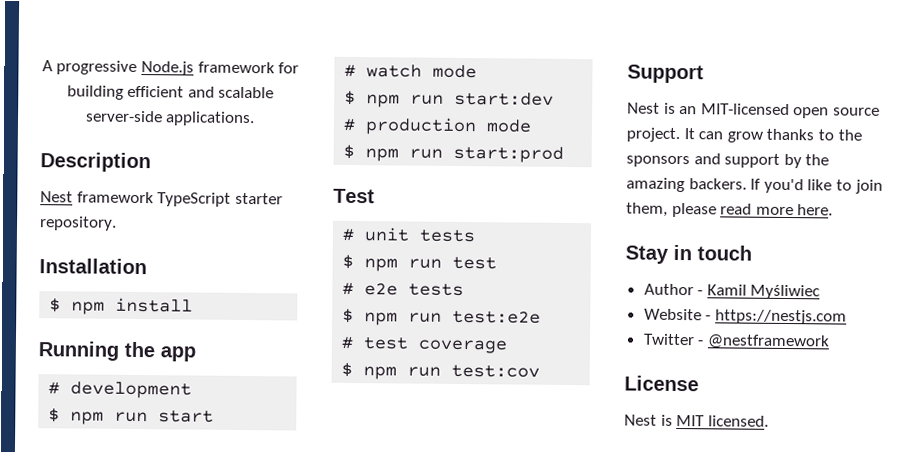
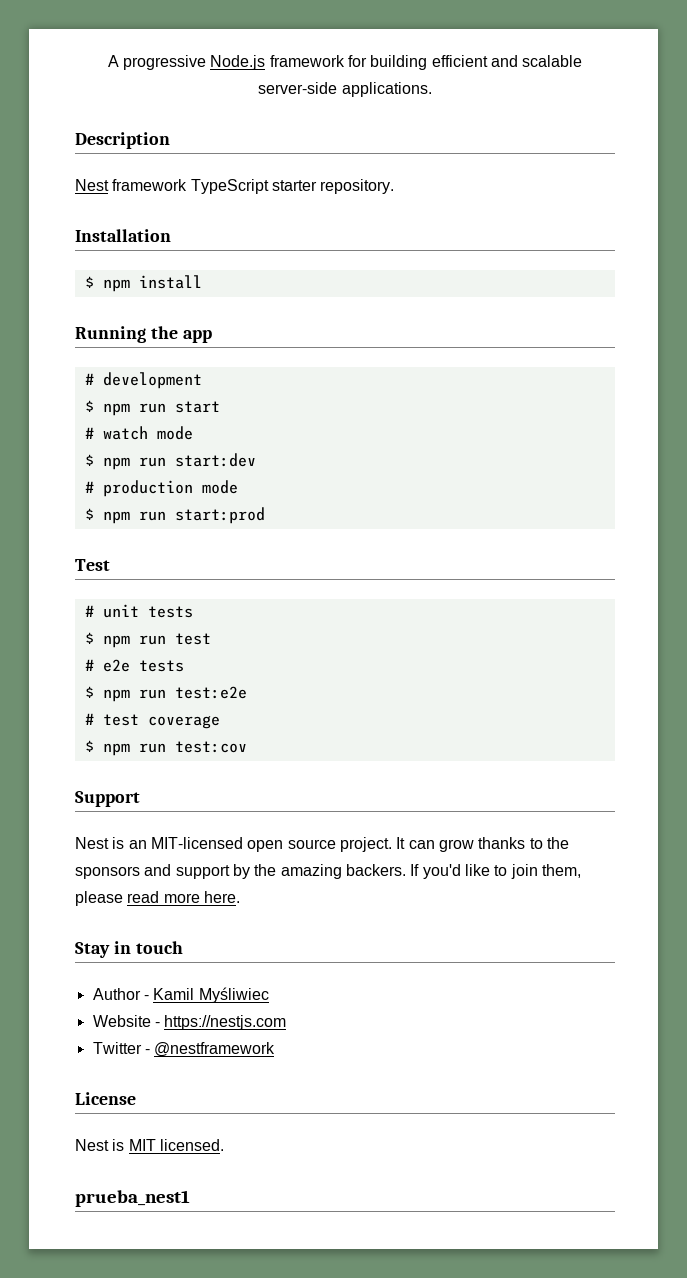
+ prueba_nest1

